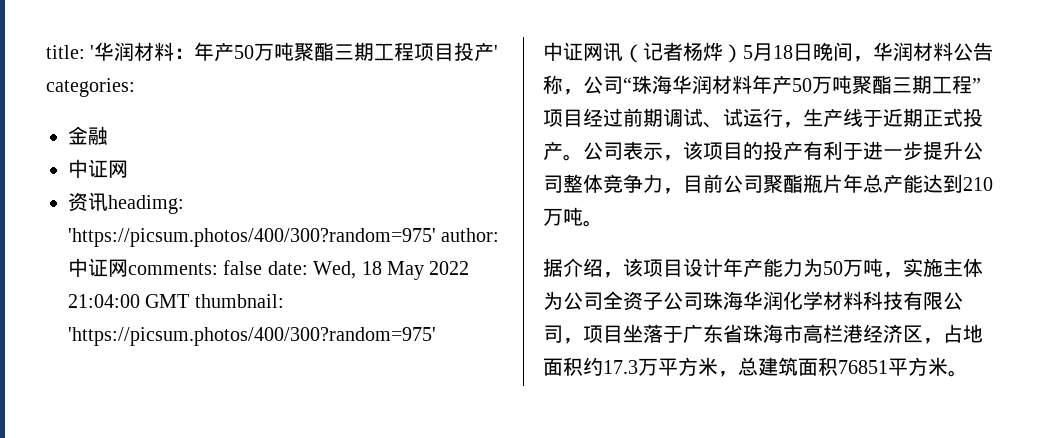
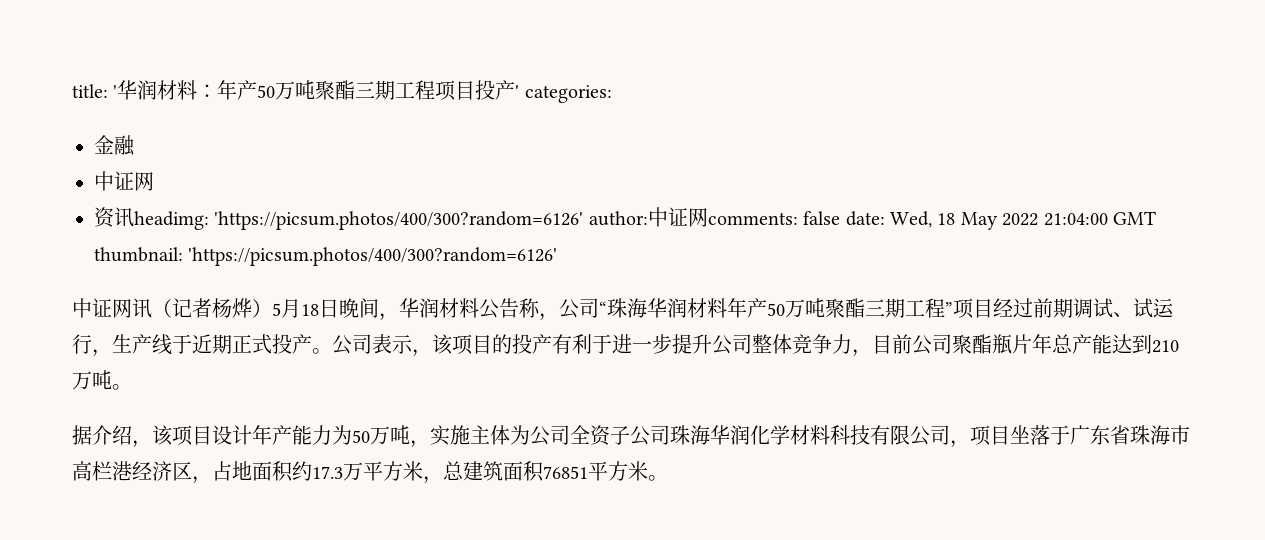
- 资讯headimg: 'https://picsum.photos/400/300?random=975' author:中证网comments: false date: Wed, 18 May 2022 21:04:00 GMT thumbnail: 'https://picsum.photos/400/300?random=975'
+ 资讯headimg: 'https://picsum.photos/400/300?random=6126' author:中证网comments: false date: Wed, 18 May 2022 21:04:00 GMT thumbnail: 'https://picsum.photos/400/300?random=6126'

